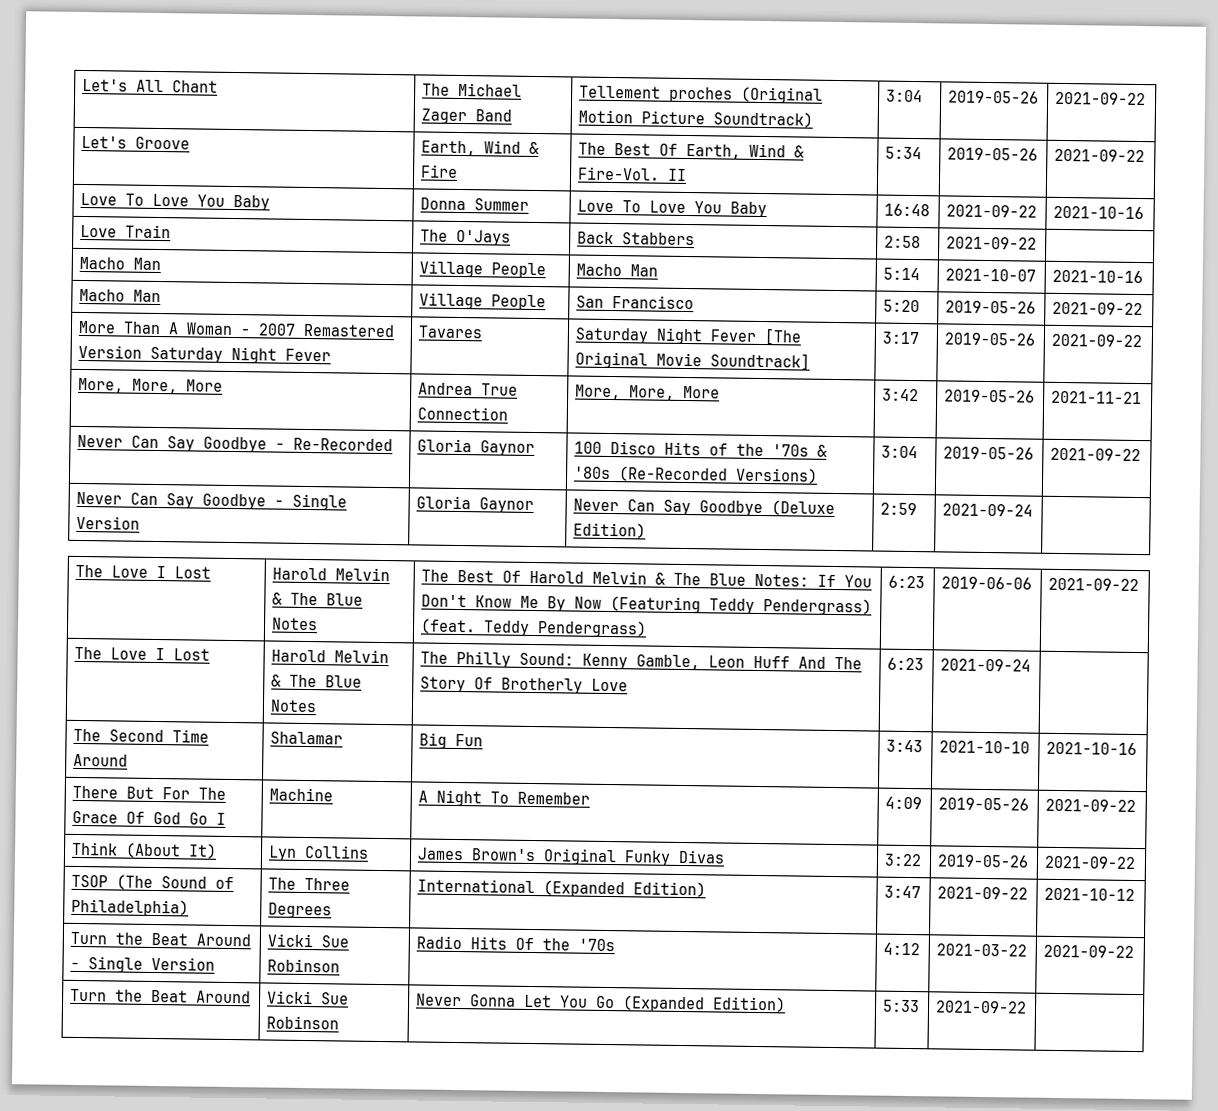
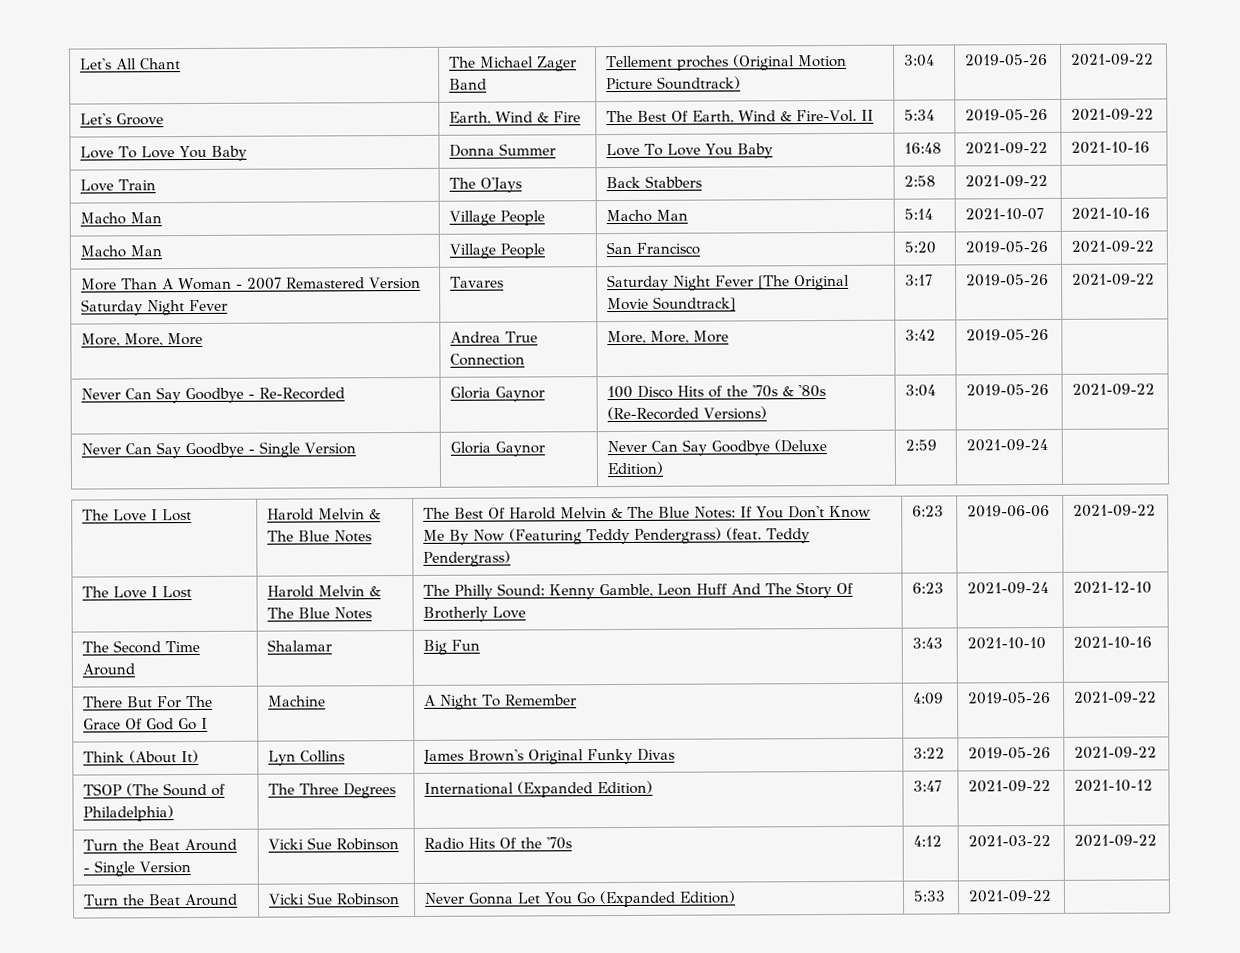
- More, More, More | Andrea True Connection | More, More, More | 3:42 | 2019-05-26 | 2021-11-21
+ More, More, More | Andrea True Connection | More, More, More | 3:42 | 2019-05-26 |
- The Love I Lost | Harold Melvin & The Blue Notes | The Philly Sound: Kenny Gamble, Leon Huff And The Story Of Brotherly Love | 6:23 | 2021-09-24 |
+ The Love I Lost | Harold Melvin & The Blue Notes | The Philly Sound: Kenny Gamble, Leon Huff And The Story Of Brotherly Love | 6:23 | 2021-09-24 | 2021-12-10

